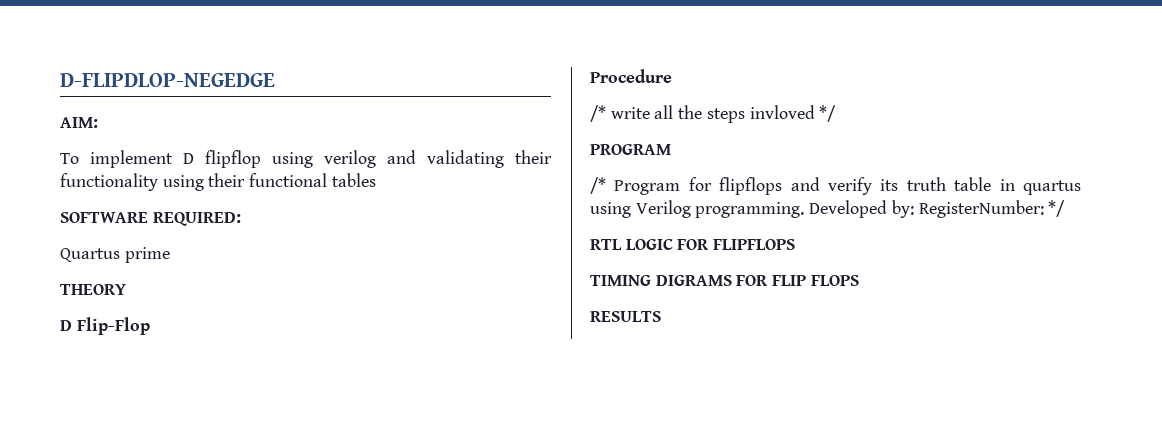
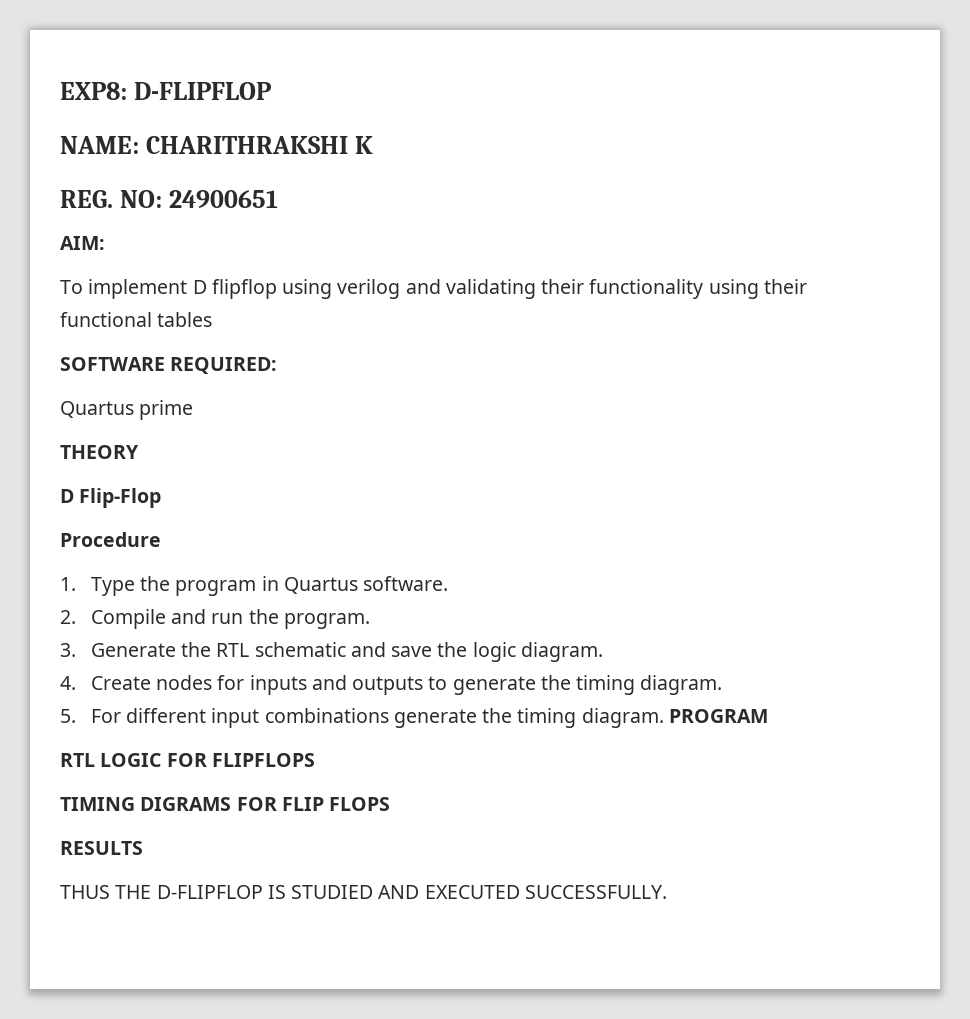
- D-FLIPDLOP-NEGEDGE
+ EXP8: D-FLIPFLOP
+ NAME: CHARITHRAKSHI K
+ REG. NO: 24900651
- /* write all the steps invloved */
- PROGRAM
- /* Program for flipflops and verify its truth table in quartus using Verilog programming. Developed by: RegisterNumber: */
+ 1. Type the program in Quartus software.
+ 2. Compile and run the program.
+ 3. Generate the RTL schematic and save the logic diagram.
+ 4. Create nodes for inputs and outputs to generate the timing diagram.
+ 5. For different input combinations generate the timing diagram. PROGRAM
+ THUS THE D-FLIPFLOP IS STUDIED AND EXECUTED SUCCESSFULLY.

